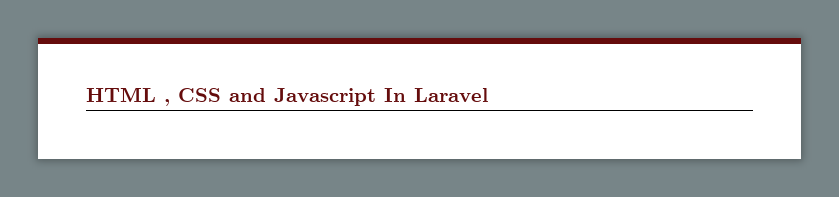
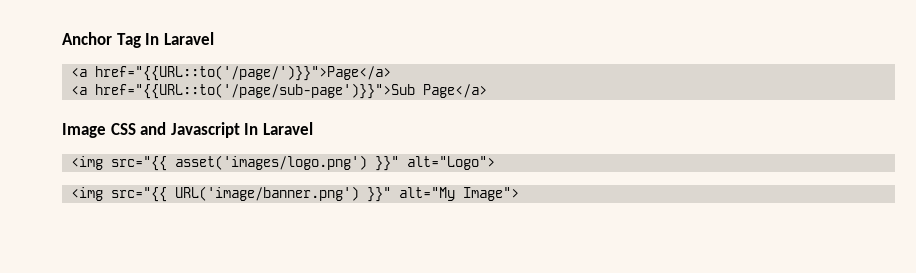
- HTML , CSS and Javascript In Laravel
+ Anchor Tag In Laravel
+ <a href="{{URL::to('/page/')}}">Page</a>
+ <a href="{{URL::to('/page/sub-page')}}">Sub Page</a>
+ Image CSS and Javascript In Laravel
+ <img src="{{ asset('images/logo.png') }}" alt="Logo">
+ <img src="{{ URL('image/banner.png') }}" alt="My Image">

